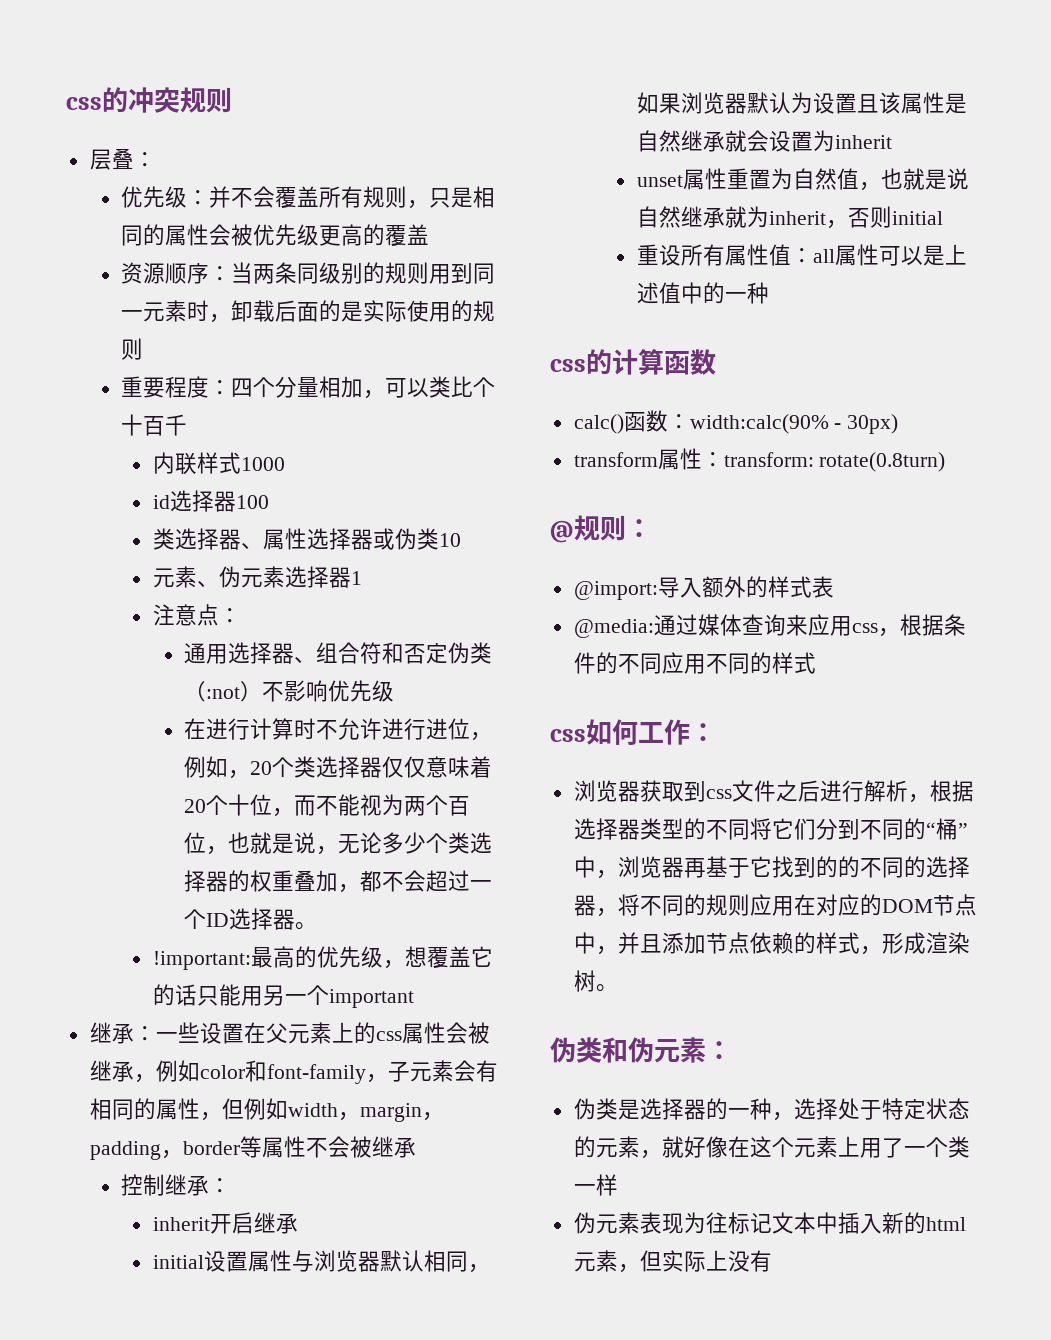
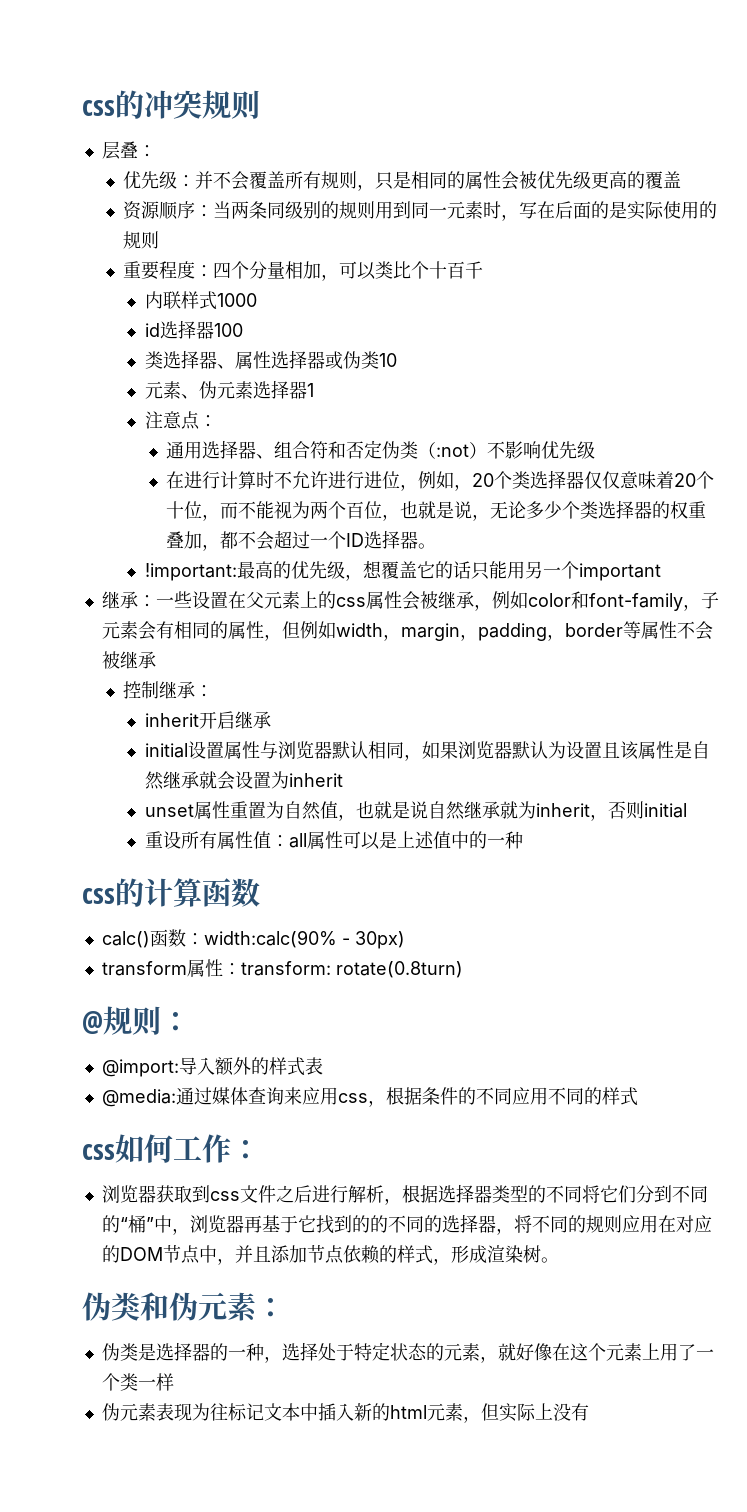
- 资源顺序：当两条同级别的规则用到同一元素时，卸载后面的是实际使用的规则
+ 资源顺序：当两条同级别的规则用到同一元素时，写在后面的是实际使用的规则

